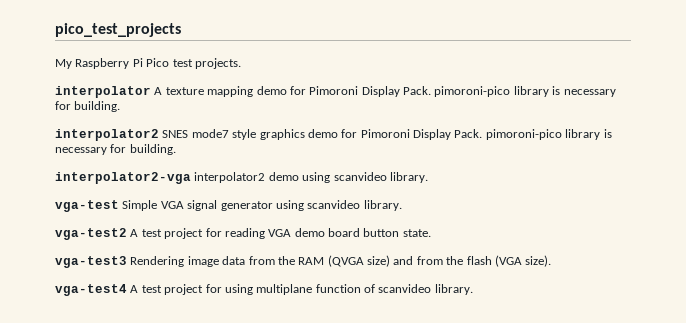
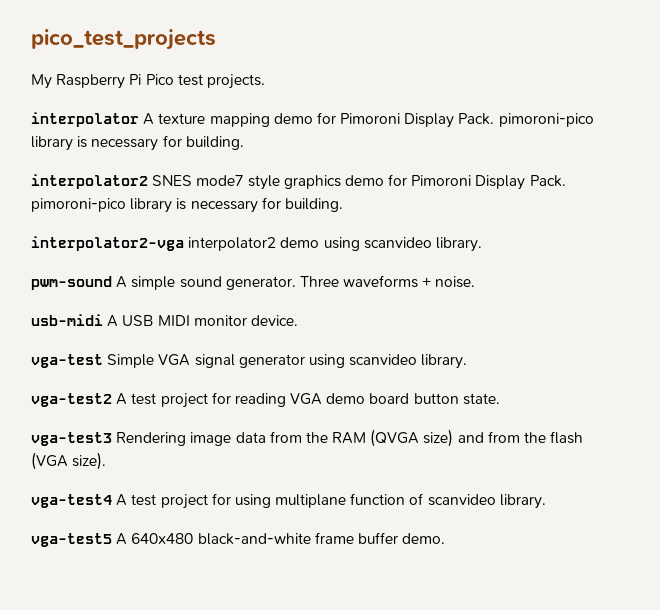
+ pwm-sound A simple sound generator. Three waveforms + noise.
+ usb-midi A USB MIDI monitor device.
+ vga-test5 A 640x480 black-and-white frame buffer demo.

